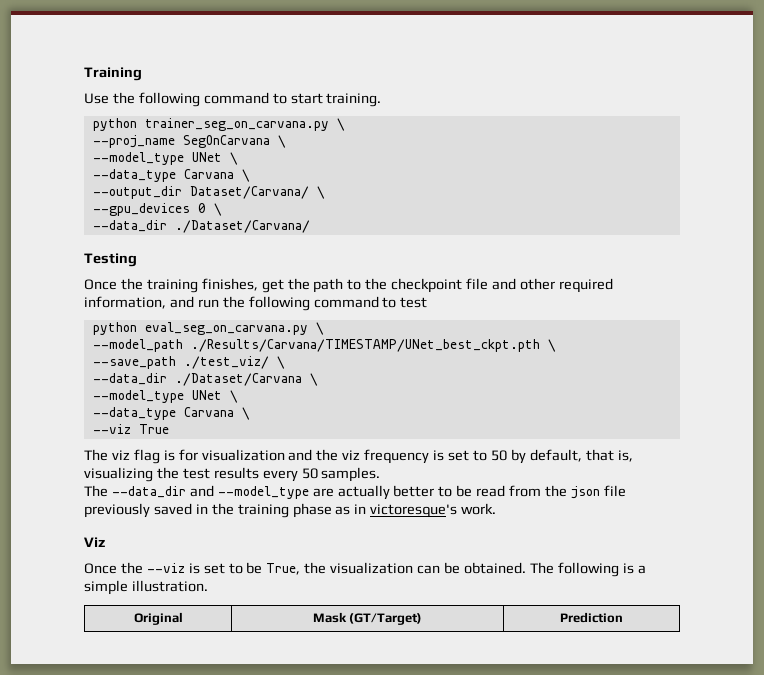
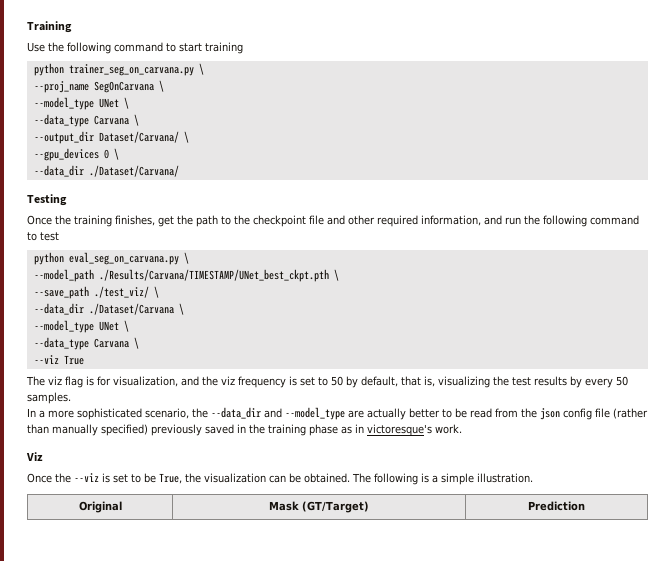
- Use the following command to start training.
+ Use the following command to start training
- The viz flag is for visualization and the viz frequency is set to 50 by default, that is, visualizing the test results every 50 samples.
+ The viz flag is for visualization, and the viz frequency is set to 50 by default, that is, visualizing the test results by every 50 samples.
- The --data_dir and --model_type are actually better to be read from the json file previously saved in the training phase as in victoresque's work.
+ In a more sophisticated scenario, the --data_dir and --model_type are actually better to be read from the json config file (rather than manually specified) previously saved in the training phase as in victoresque's work.

